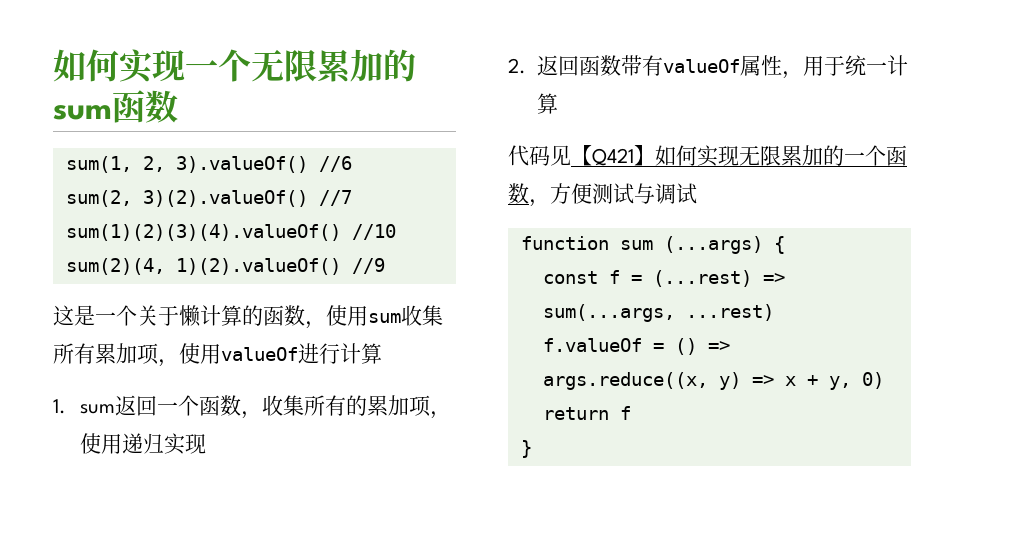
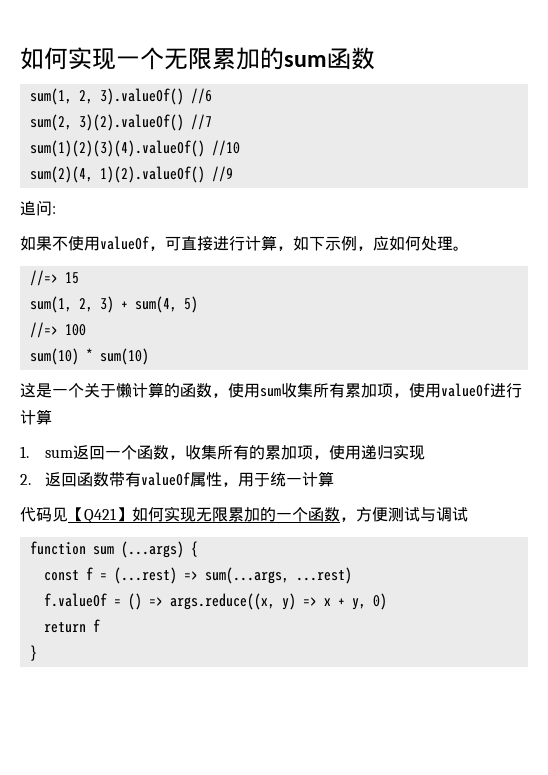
+ 追问:
+ 如果不使用valueOf，可直接进行计算，如下示例，应如何处理。
+ //=> 15
+ sum(1, 2, 3) + sum(4, 5)
+ //=> 100
+ sum(10) * sum(10)

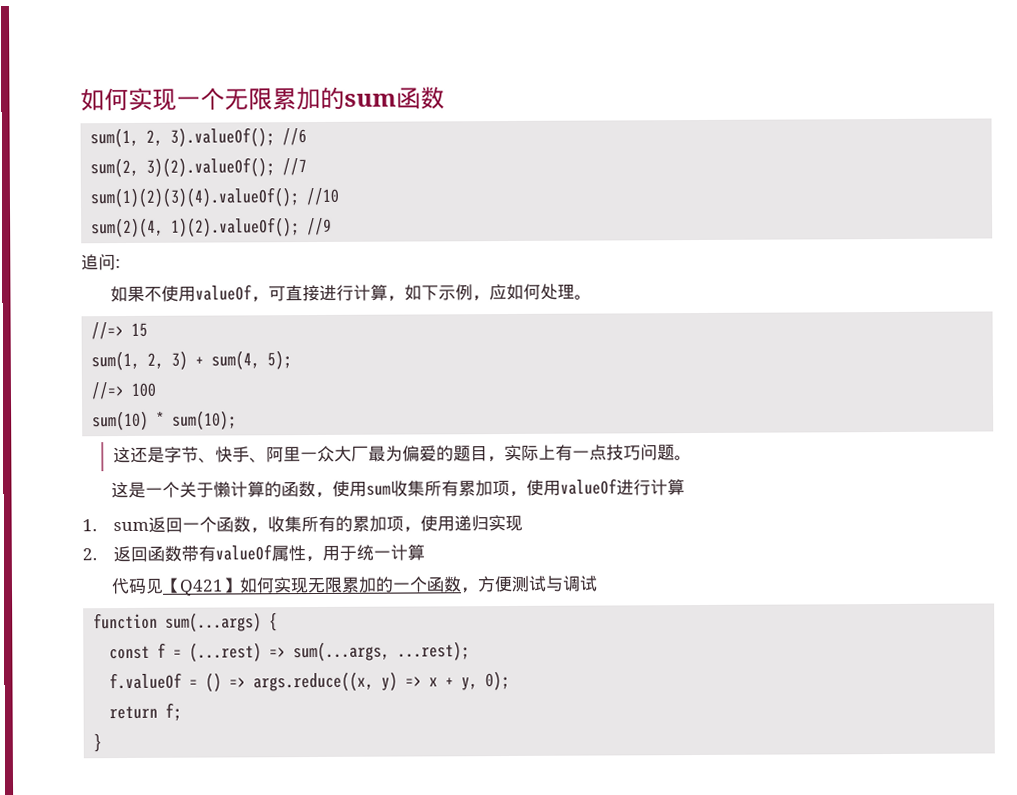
- sum(1, 2, 3).valueOf() //6
+ sum(1, 2, 3).valueOf(); //6
- sum(2, 3)(2).valueOf() //7
+ sum(2, 3)(2).valueOf(); //7
- sum(1)(2)(3)(4).valueOf() //10
+ sum(1)(2)(3)(4).valueOf(); //10
- sum(2)(4, 1)(2).valueOf() //9
+ sum(2)(4, 1)(2).valueOf(); //9
- sum(1, 2, 3) + sum(4, 5)
+ sum(1, 2, 3) + sum(4, 5);
- sum(10) * sum(10)
+ sum(10) * sum(10);
+ 这还是字节、快手、阿里一众大厂最为偏爱的题目，实际上有一点技巧问题。
- function sum (...args) {
+ function sum(...args) {
- const f = (...rest) => sum(...args, ...rest)
+ const f = (...rest) => sum(...args, ...rest);
- f.valueOf = () => args.reduce((x, y) => x + y, 0)
+ f.valueOf = () => args.reduce((x, y) => x + y, 0);
- return f
+ return f;

